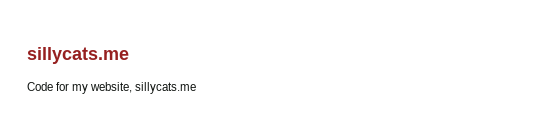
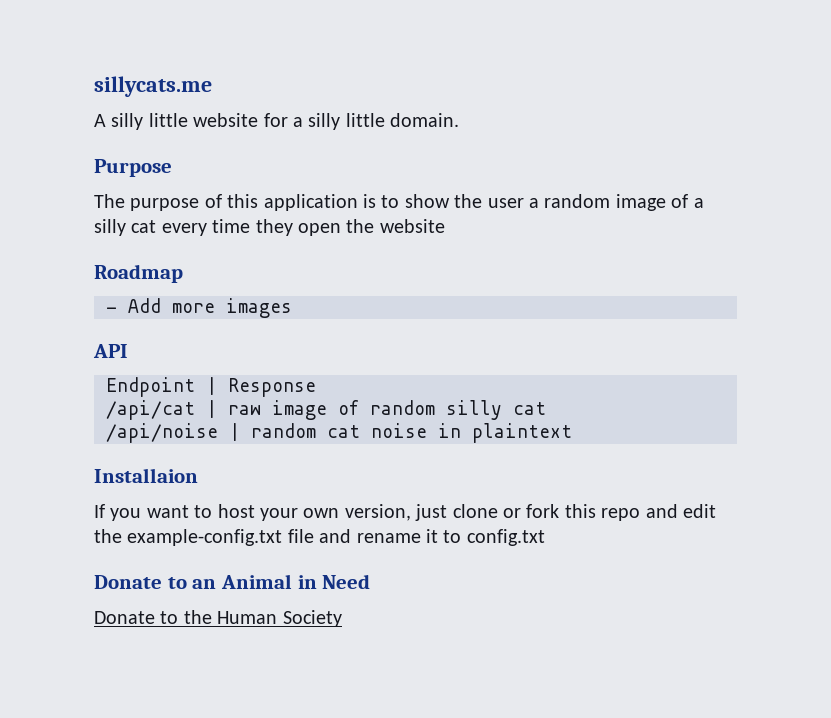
- Code for my website, sillycats.me
+ A silly little website for a silly little domain.
+ Purpose
+ The purpose of this application is to show the user a random image of a silly cat every time they open the website
+ Roadmap
+ - Add more images
+ API
+ Endpoint | Response
+ /api/cat | raw image of random silly cat
+ /api/noise | random cat noise in plaintext
+ Installaion
+ If you want to host your own version, just clone or fork this repo and edit the example-config.txt file and rename it to config.txt
+ Donate to an Animal in Need
+ Donate to the Human Society

